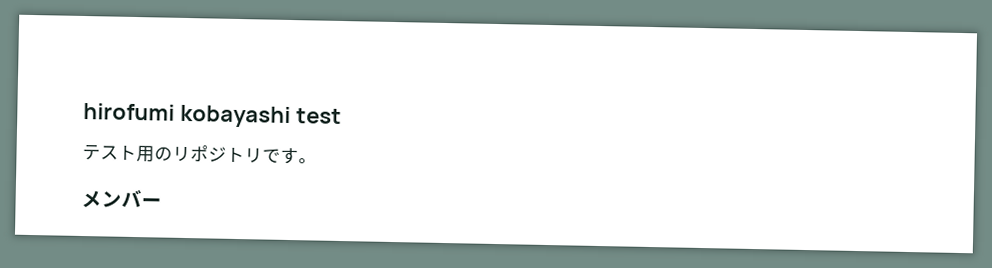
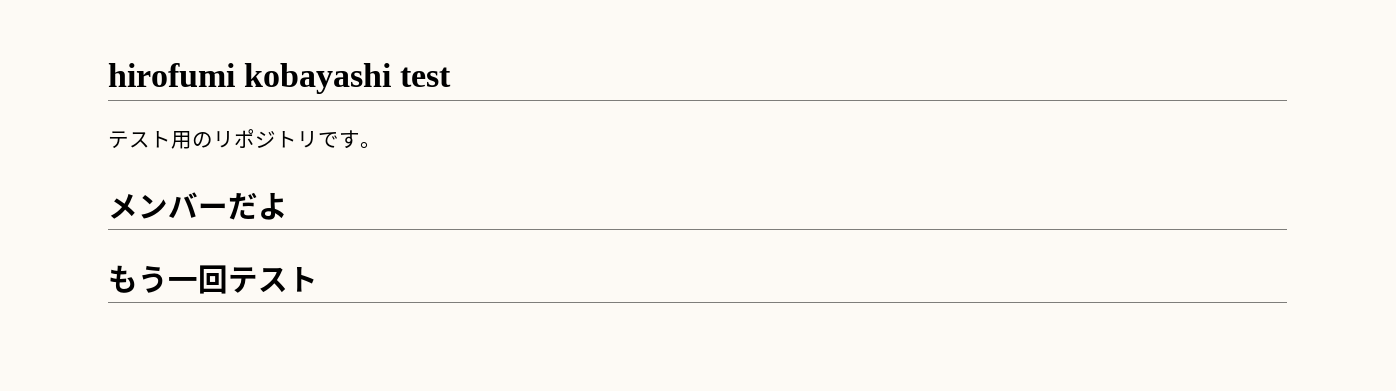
- メンバー
+ メンバーだよ
+ もう一回テスト

